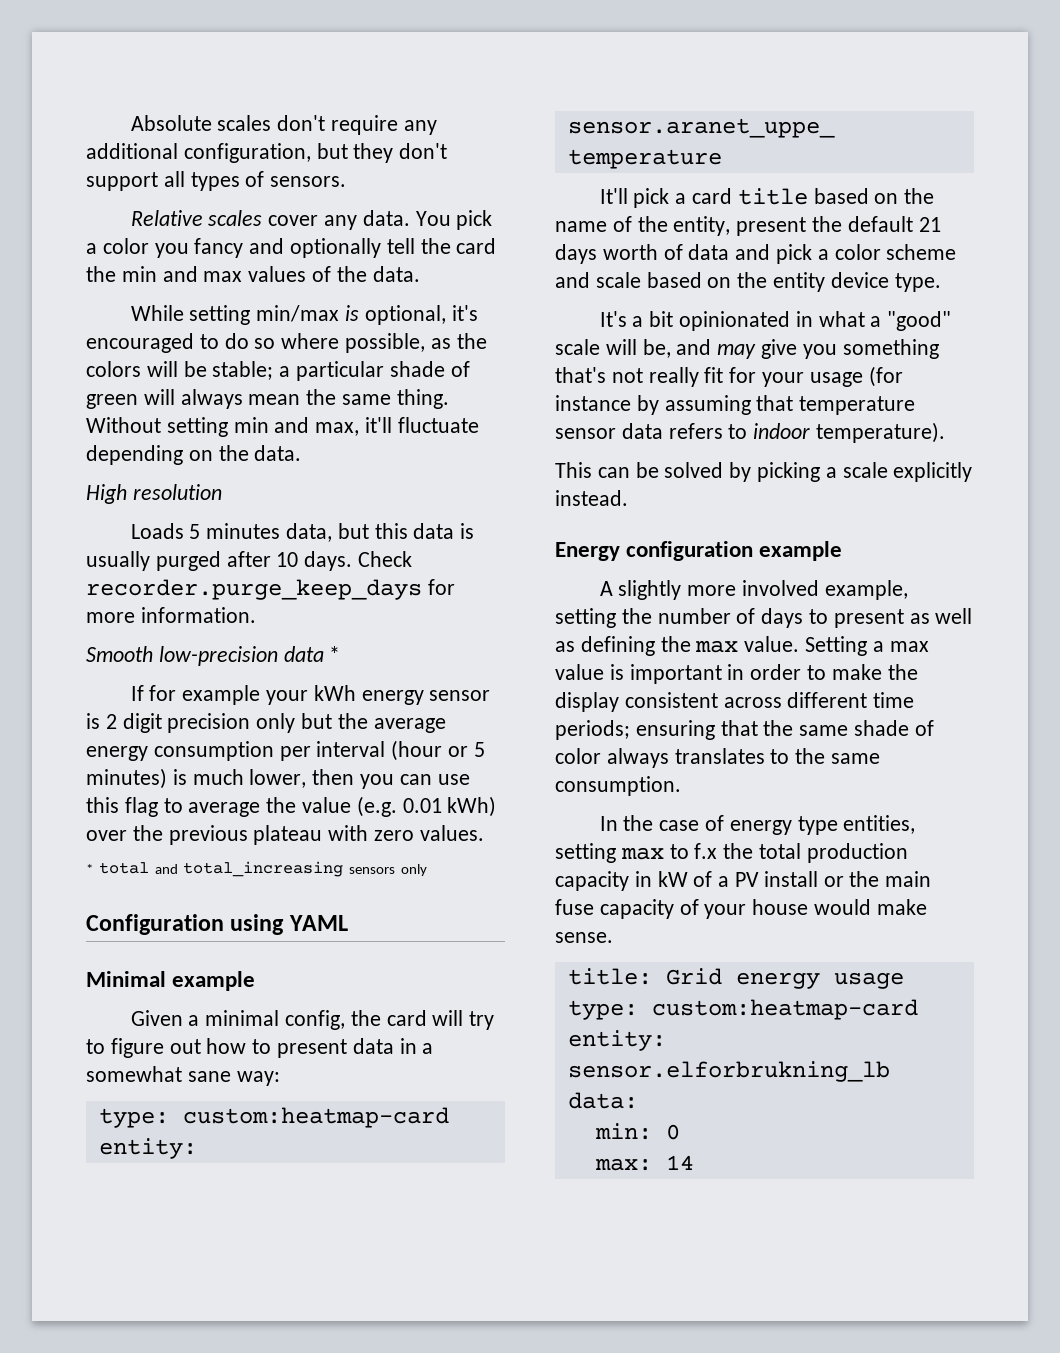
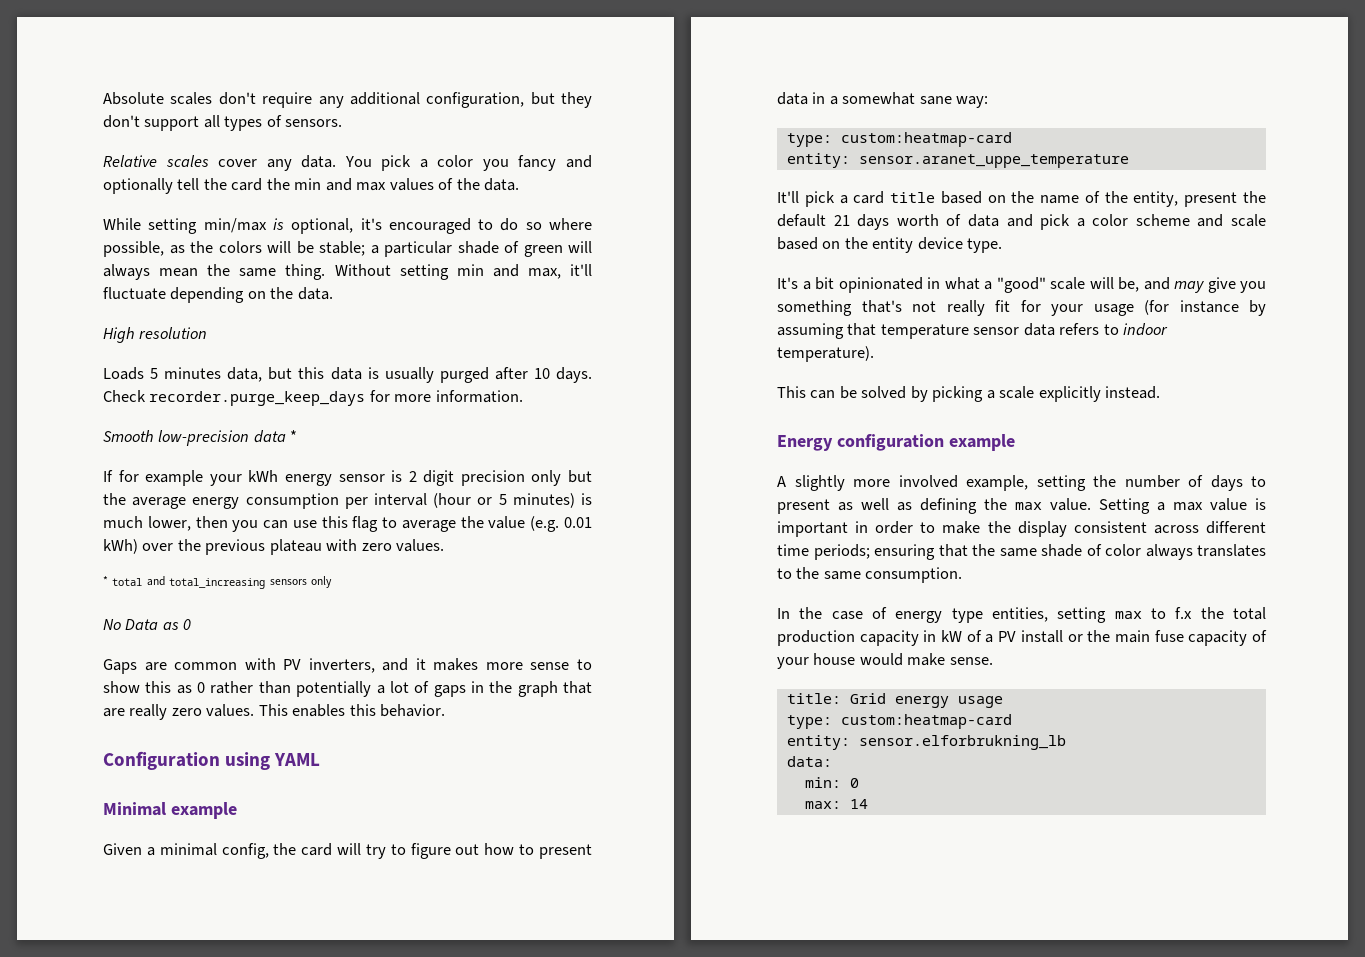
+ No Data as 0
+ Gaps are common with PV inverters, and it makes more sense to show this as 0 rather than potentially a lot of gaps in the graph that are really zero values. This enables this behavior.

